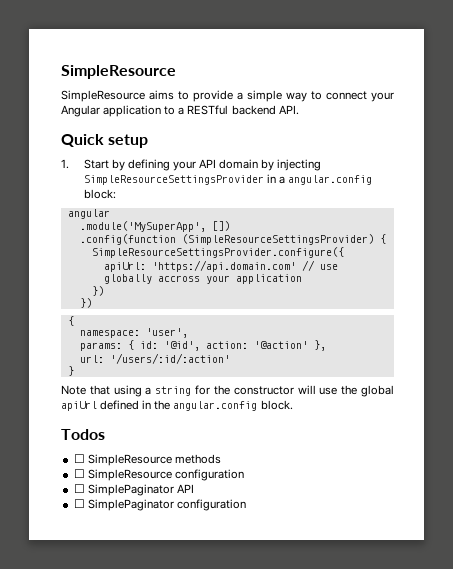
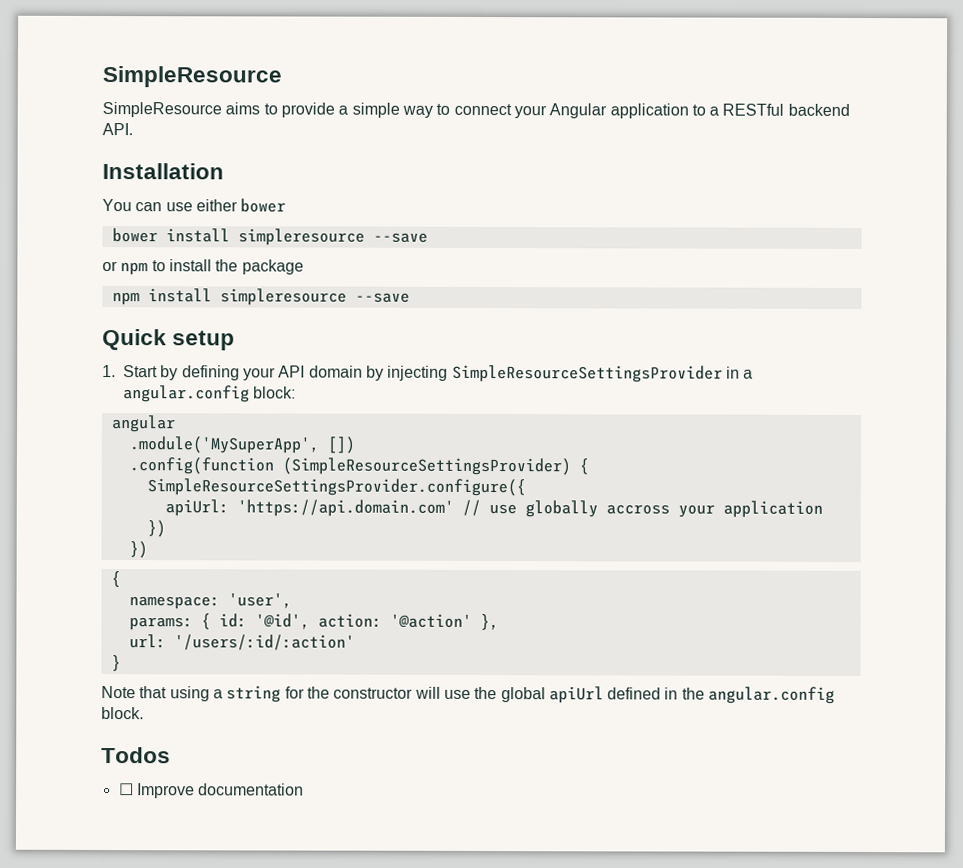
+ Installation
+ You can use either bower
+ bower install simpleresource --save
+ or npm to install the package
+ npm install simpleresource --save
- ☐ SimpleResource methods
- ☐ SimpleResource configuration
- ☐ SimplePaginator API
- ☐ SimplePaginator configuration
+ ☐ Improve documentation

